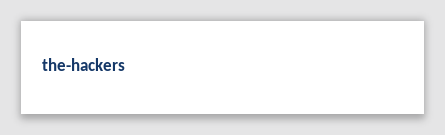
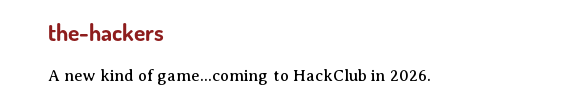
+ A new kind of game...coming to HackClub in 2026.

